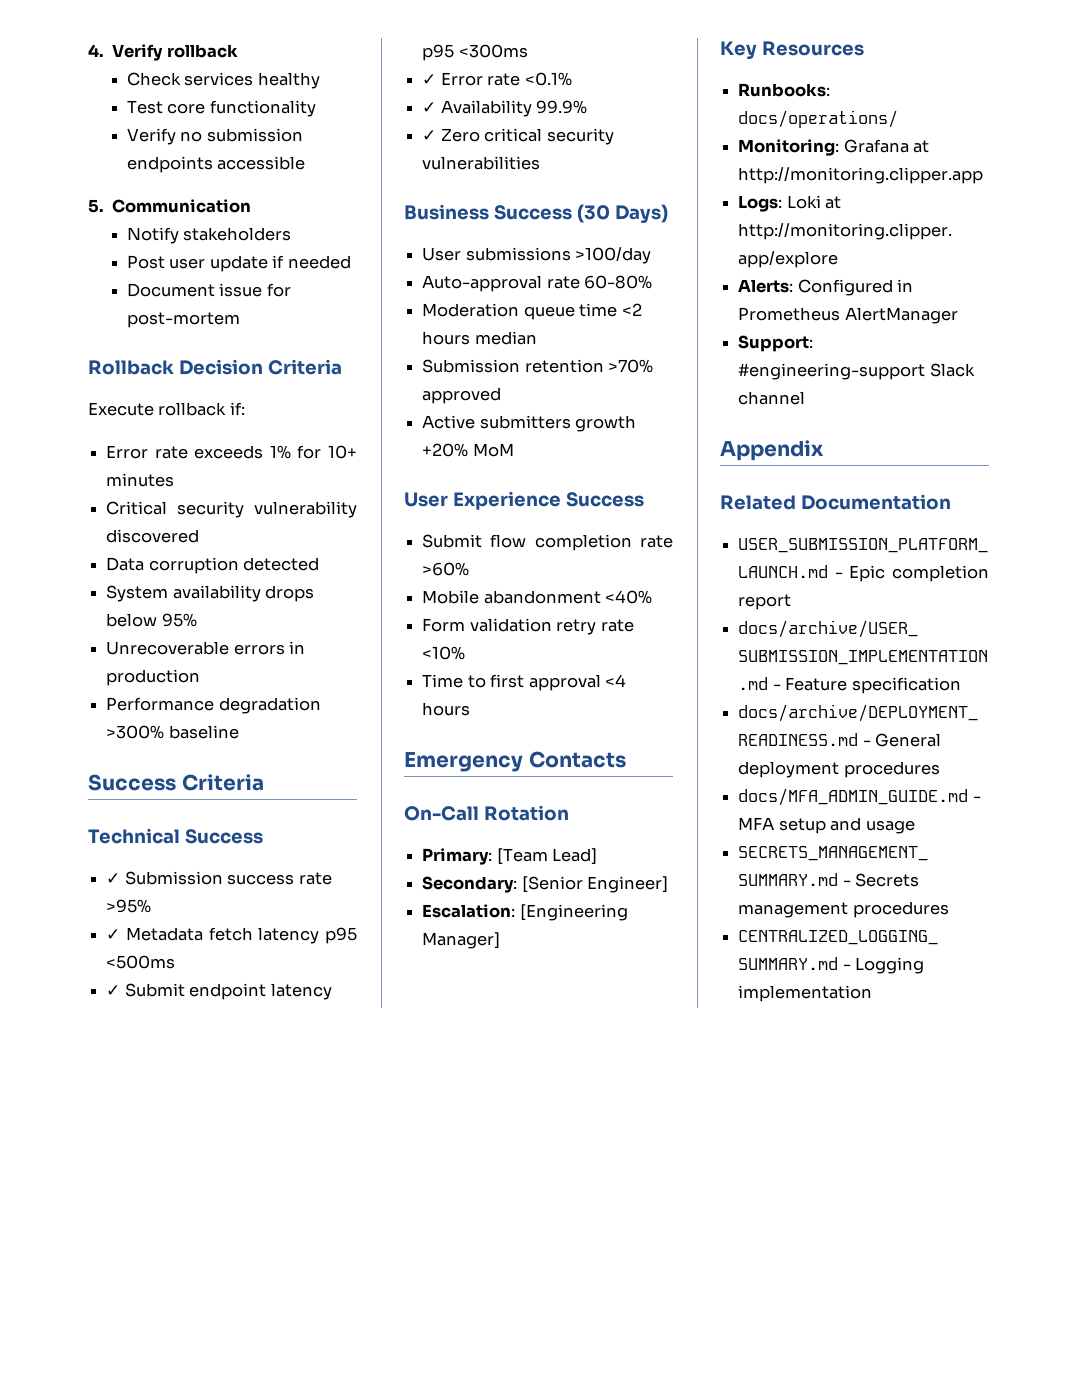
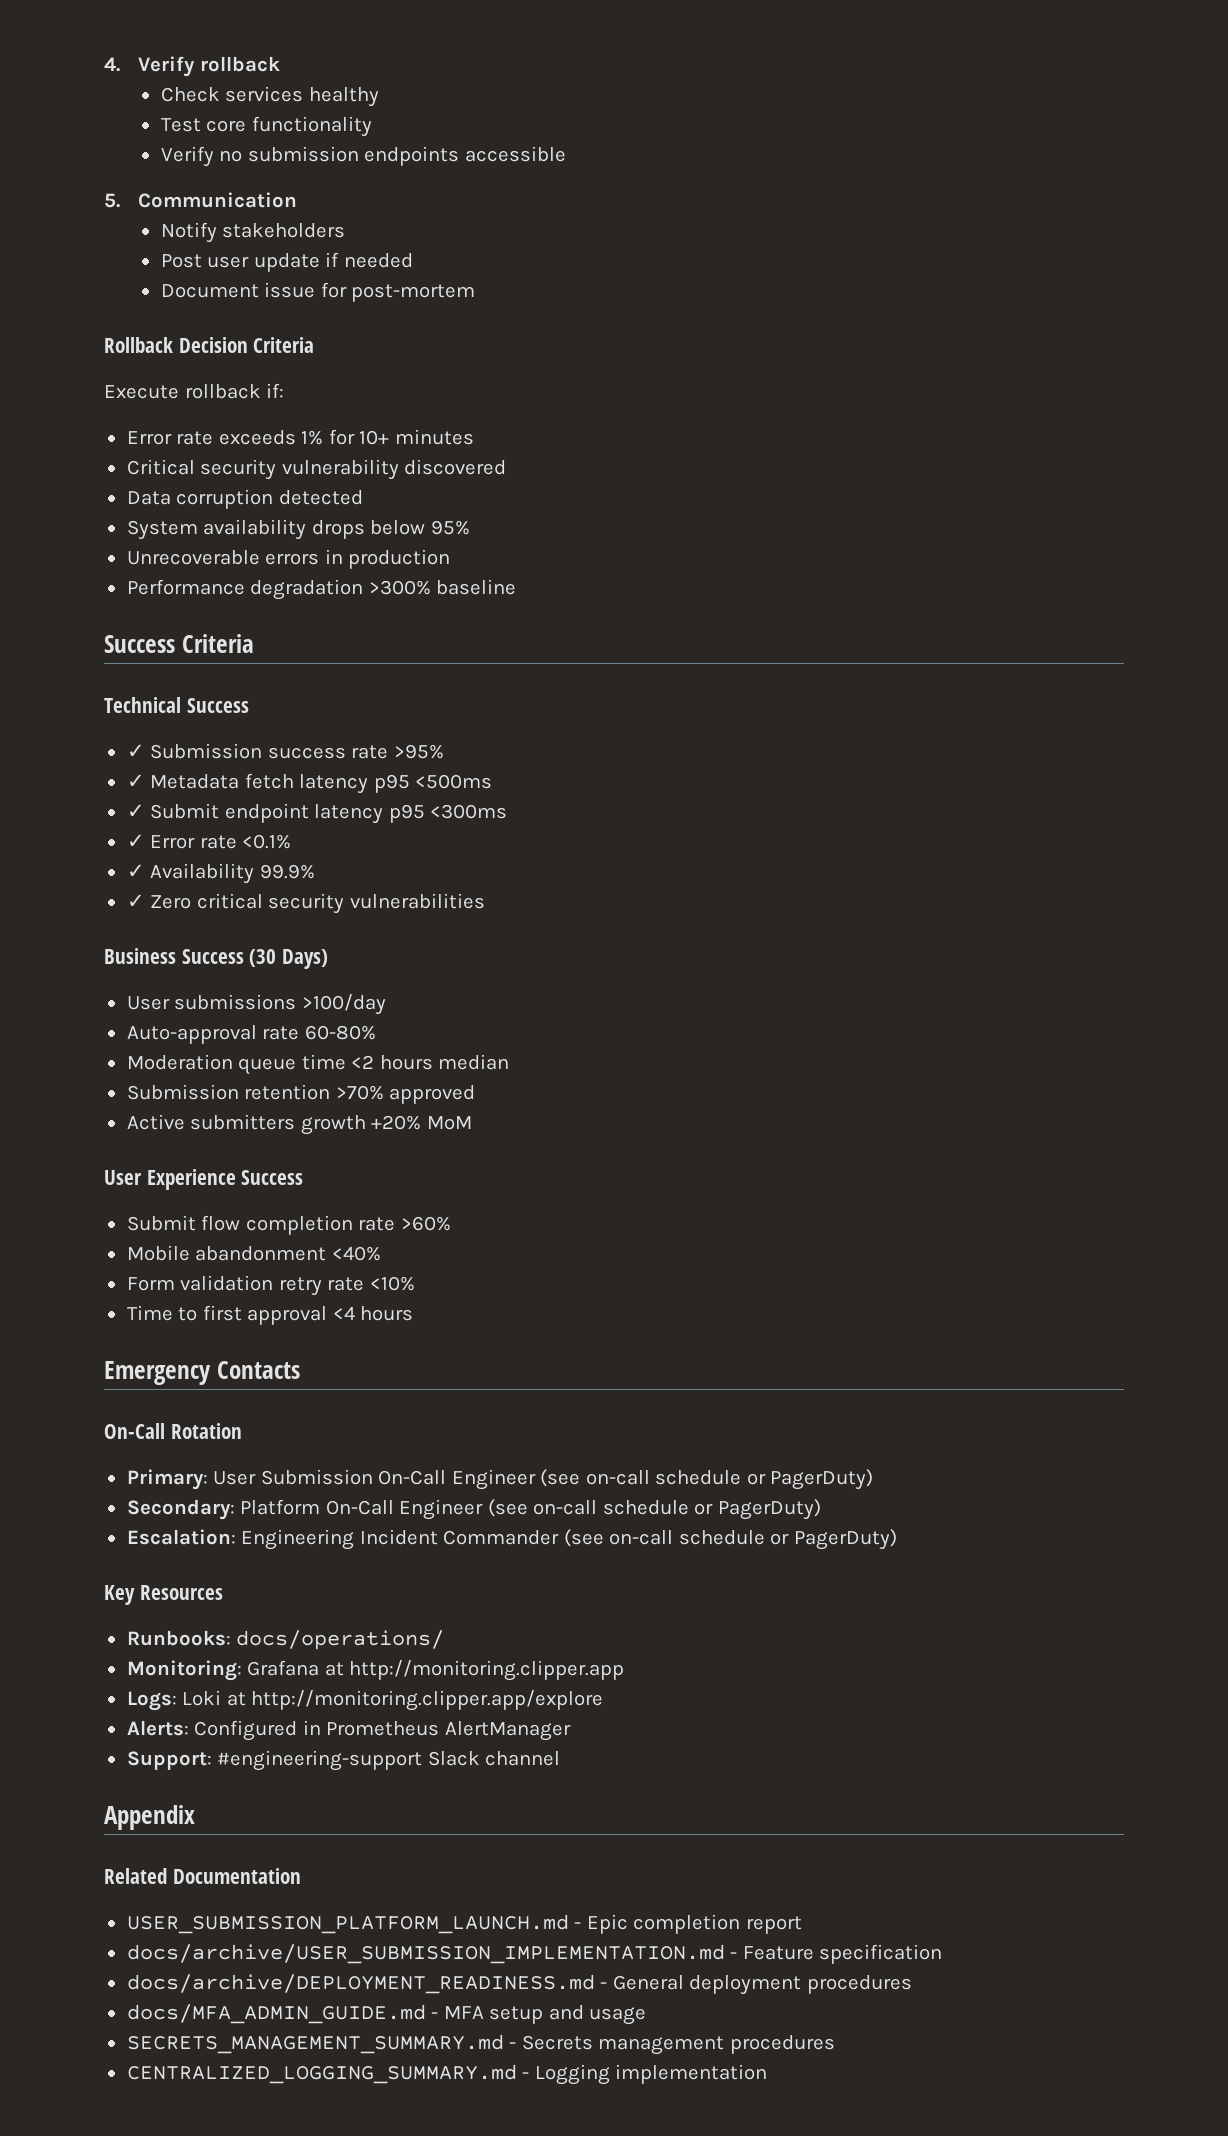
- Primary: [Team Lead]
- Secondary: [Senior Engineer]
- Escalation: [Engineering Manager]
+ Primary: User Submission On-Call Engineer (see on-call schedule or PagerDuty)
+ Secondary: Platform On-Call Engineer (see on-call schedule or PagerDuty)
+ Escalation: Engineering Incident Commander (see on-call schedule or PagerDuty)

